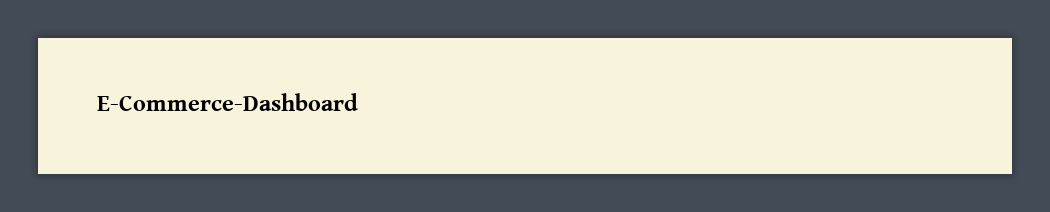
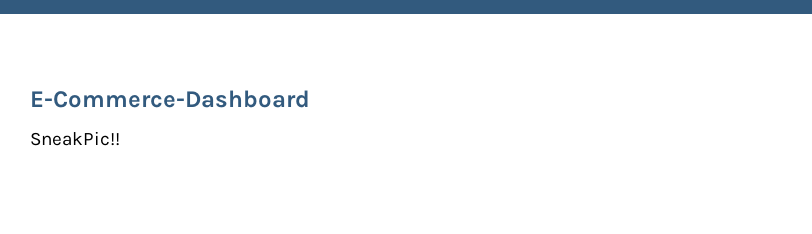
+ SneakPic!!

